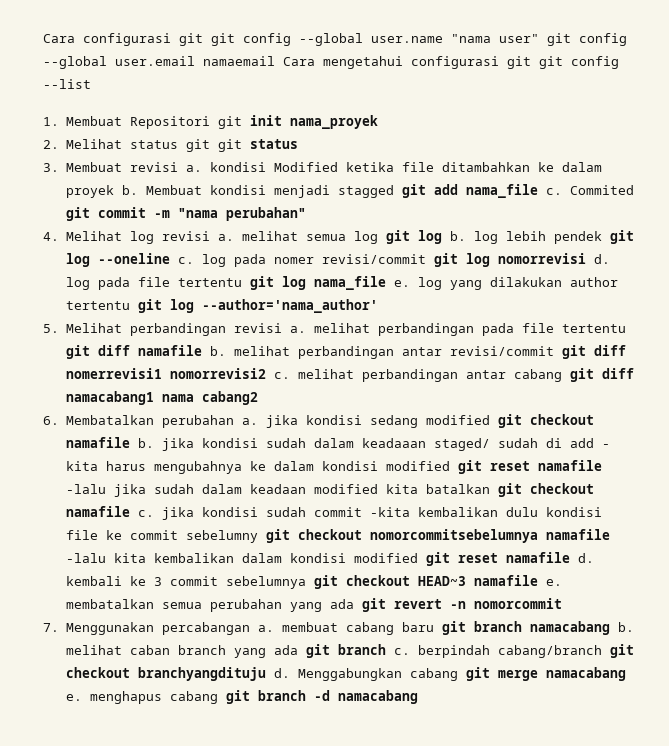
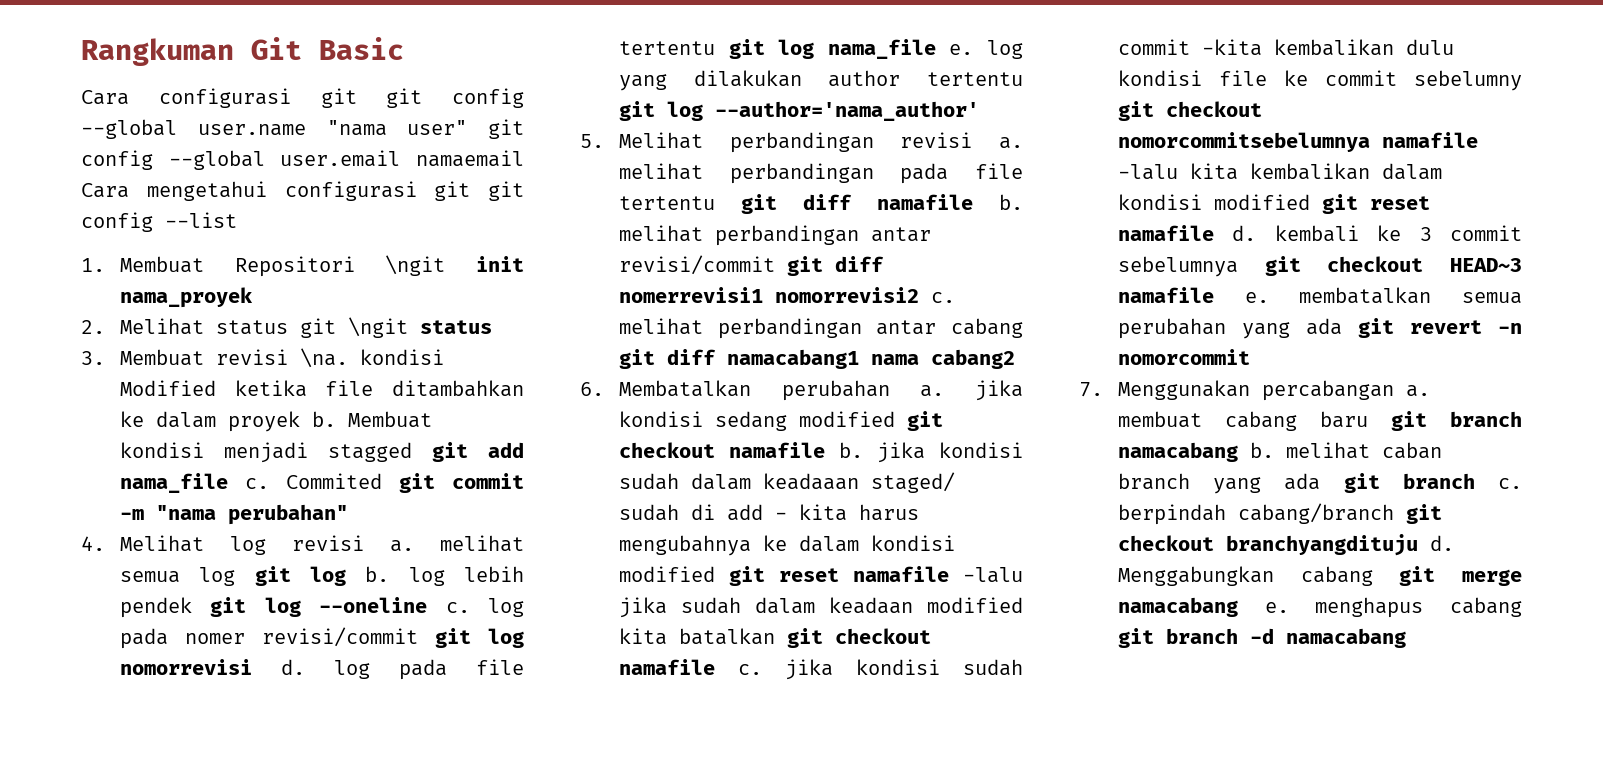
+ Rangkuman Git Basic
- 1. Membuat Repositori git init nama_proyek
+ 1. Membuat Repositori \ngit init nama_proyek
- 2. Melihat status git git status
+ 2. Melihat status git \ngit status
- 3. Membuat revisi a. kondisi Modified ketika file ditambahkan ke dalam proyek b.
+ 3. Membuat revisi \na. kondisi Modified ketika file ditambahkan ke dalam proyek b.

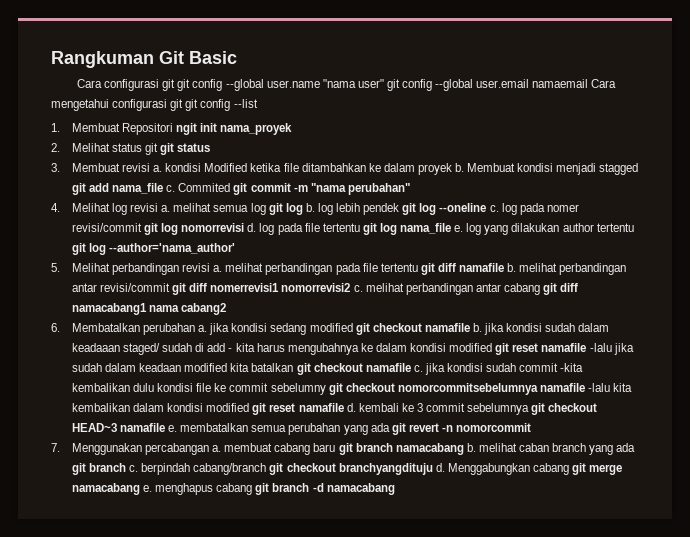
- 1. Membuat Repositori \ngit init nama_proyek
+ 1. Membuat Repositori ngit init nama_proyek
- 2. Melihat status git \ngit status
+ 2. Melihat status git git status
- 3. Membuat revisi \na. kondisi Modified ketika file ditambahkan ke dalam proyek b.
+ 3. Membuat revisi a. kondisi Modified ketika file ditambahkan ke dalam proyek b.

